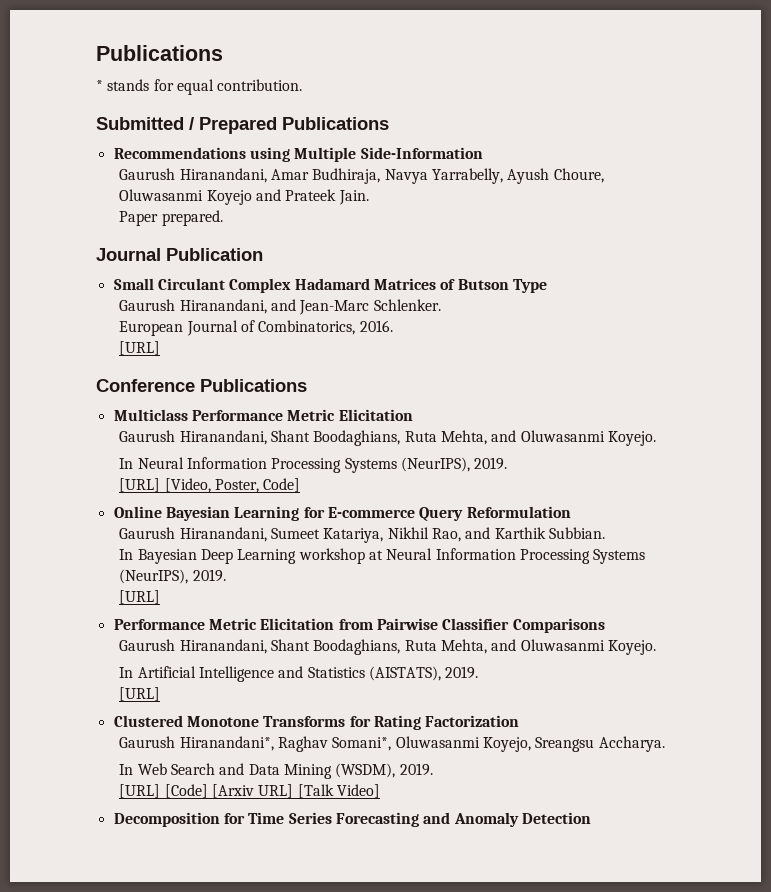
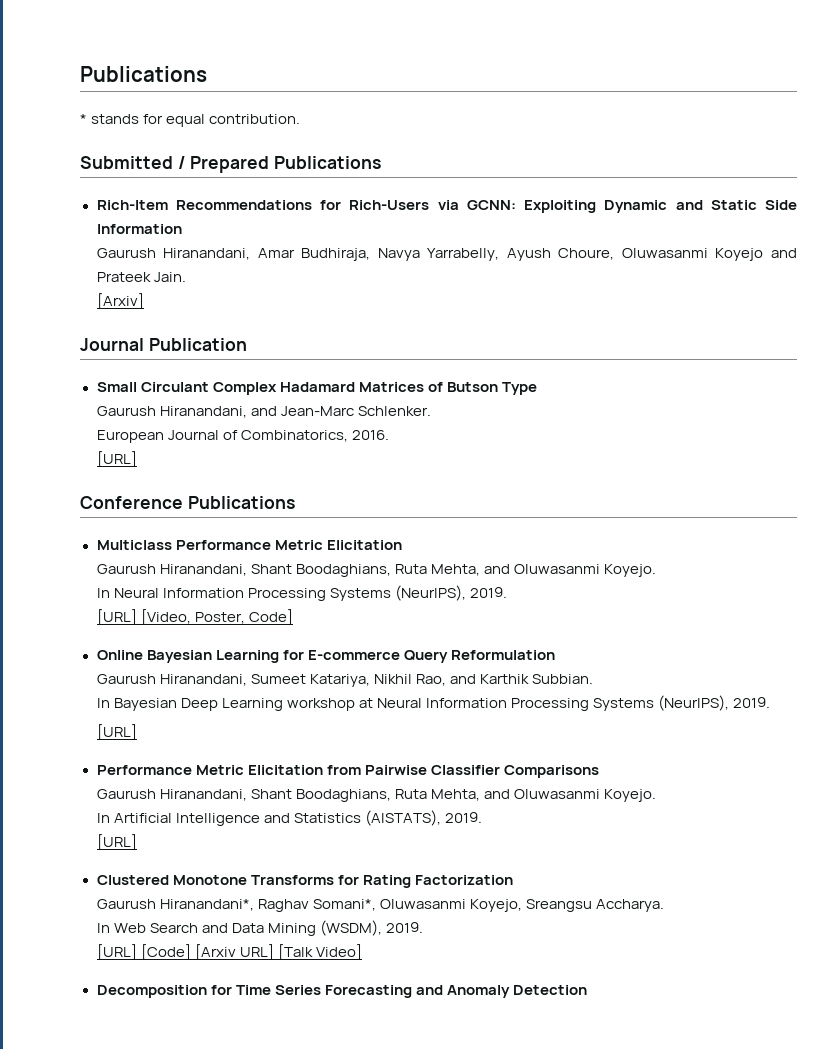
- Recommendations using Multiple Side-Information
+ Rich-Item Recommendations for Rich-Users via GCNN: Exploiting Dynamic and Static Side Information
- Paper prepared.
+ [Arxiv]

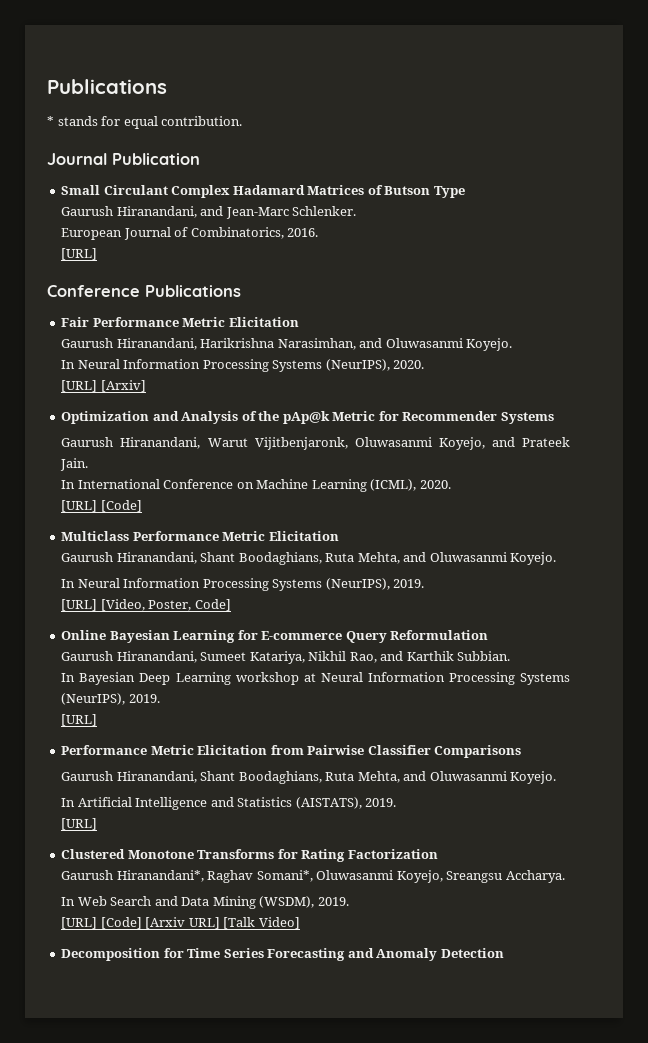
- Submitted / Prepared Publications
- Rich-Item Recommendations for Rich-Users via GCNN: Exploiting Dynamic and Static Side Information
- Gaurush Hiranandani, Amar Budhiraja, Navya Yarrabelly, Ayush Choure, Oluwasanmi Koyejo and Prateek Jain.
- [Arxiv]
+ Fair Performance Metric Elicitation
+ Gaurush Hiranandani, Harikrishna Narasimhan, and Oluwasanmi Koyejo.
+ In Neural Information Processing Systems (NeurIPS), 2020.
+ [URL] [Arxiv]
+ Optimization and Analysis of the pAp@k Metric for Recommender Systems
+ Gaurush Hiranandani, Warut Vijitbenjaronk, Oluwasanmi Koyejo, and Prateek Jain.
+ In International Conference on Machine Learning (ICML), 2020.
+ [URL] [Code]

